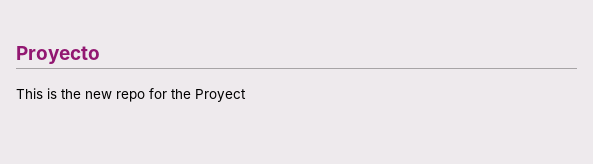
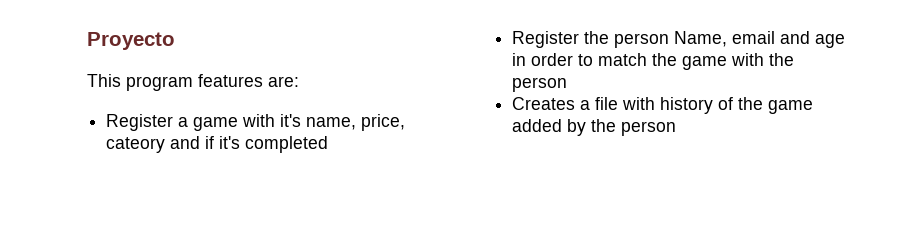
- This is the new repo for the Proyect
+ This program features are:
+ Register a game with it's name, price, cateory and if it's completed
+ Register the person Name, email and age in order to match the game with the person
+ Creates a file with history of the game added by the person

